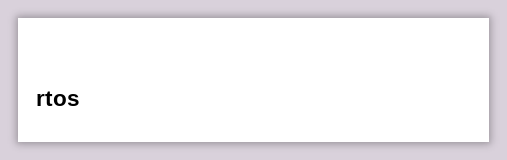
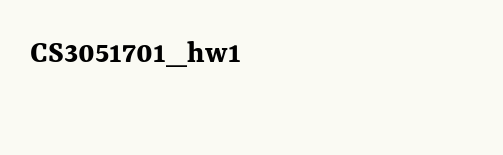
- rtos
+ CS3051701_hw1

